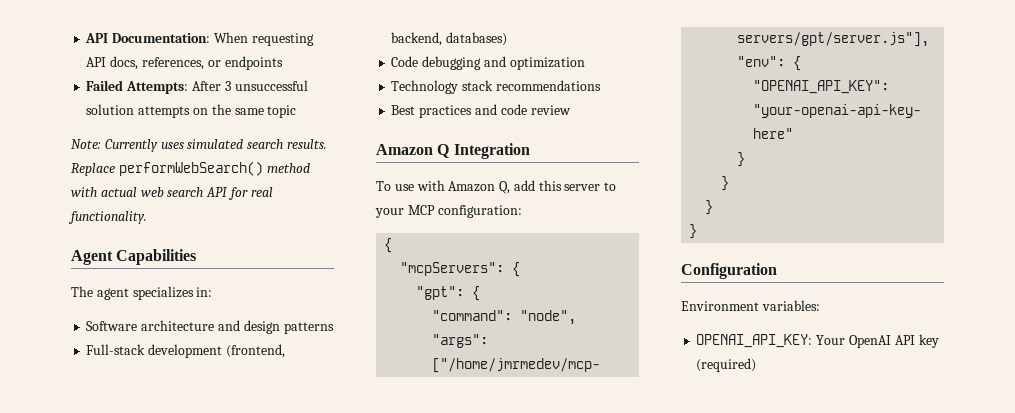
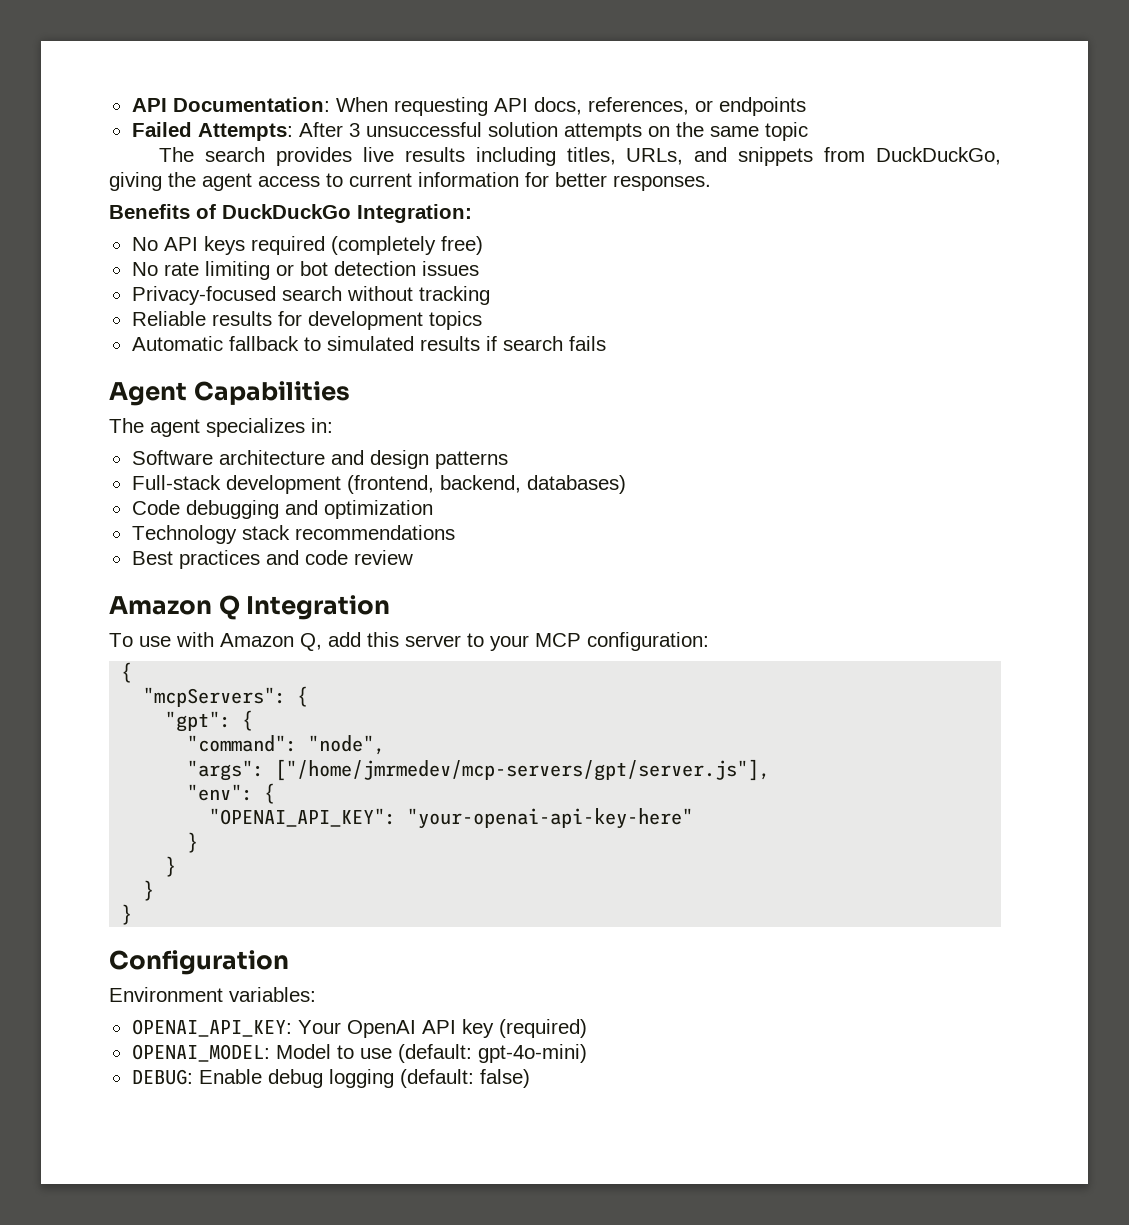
- Note: Currently uses simulated search results. Replace performWebSearch() method with actual web search API for real functionality.
+ The search provides live results including titles, URLs, and snippets from DuckDuckGo, giving the agent access to current information for better responses.
+ Benefits of DuckDuckGo Integration:
+ No API keys required (completely free)
+ No rate limiting or bot detection issues
+ Privacy-focused search without tracking
+ Reliable results for development topics
+ Automatic fallback to simulated results if search fails
+ OPENAI_MODEL: Model to use (default: gpt-4o-mini)
+ DEBUG: Enable debug logging (default: false)

